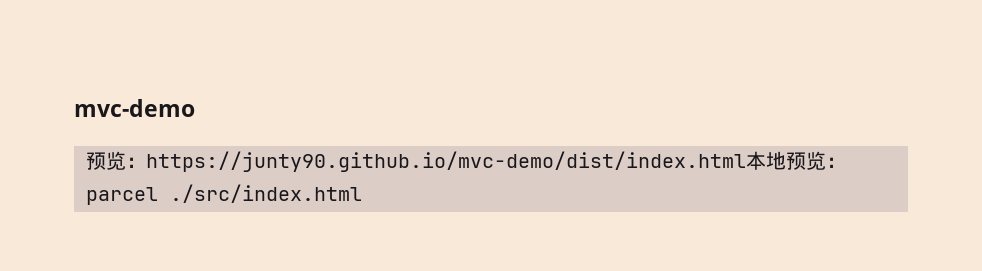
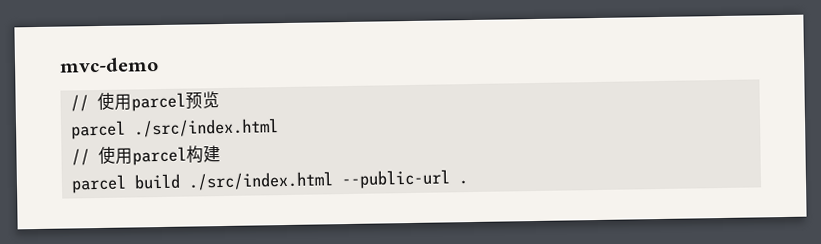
- 预览：https://junty90.github.io/mvc-demo/dist/index.html本地预览：parcel ./src/index.html
+ // 使用parcel预览
+ parcel ./src/index.html
+ // 使用parcel构建
+ parcel build ./src/index.html --public-url .

